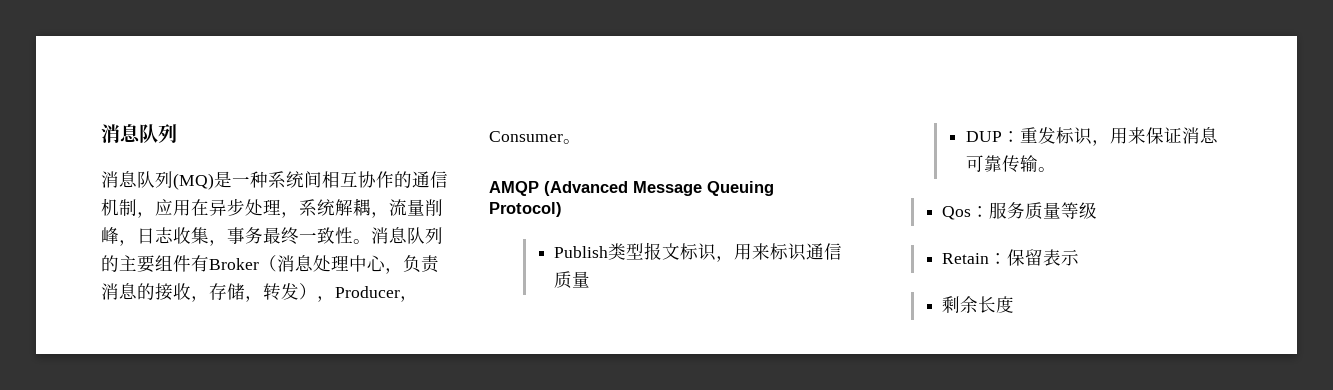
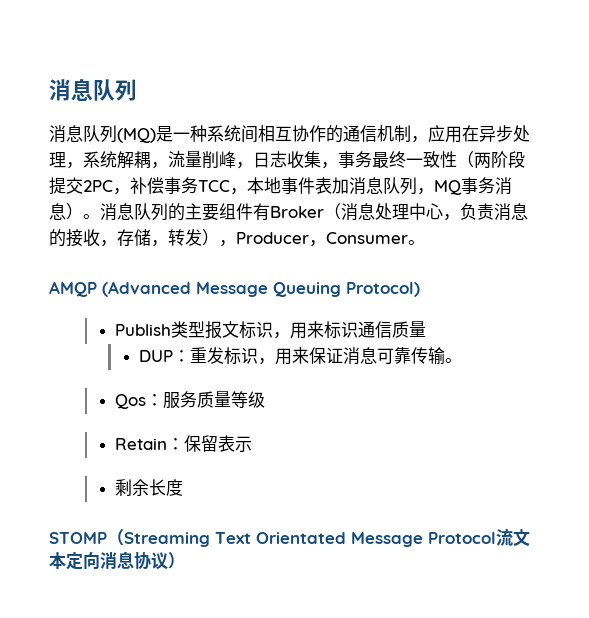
- 消息队列(MQ)是一种系统间相互协作的通信机制，应用在异步处理，系统解耦，流量削峰，日志收集，事务最终一致性。
+ 消息队列(MQ)是一种系统间相互协作的通信机制，应用在异步处理，系统解耦，流量削峰，日志收集，事务最终一致性（两阶段提交2PC，补偿事务TCC，本地事件表加消息队列，MQ事务消息）。
+ STOMP（Streaming Text Orientated Message Protocol流文本定向消息协议）

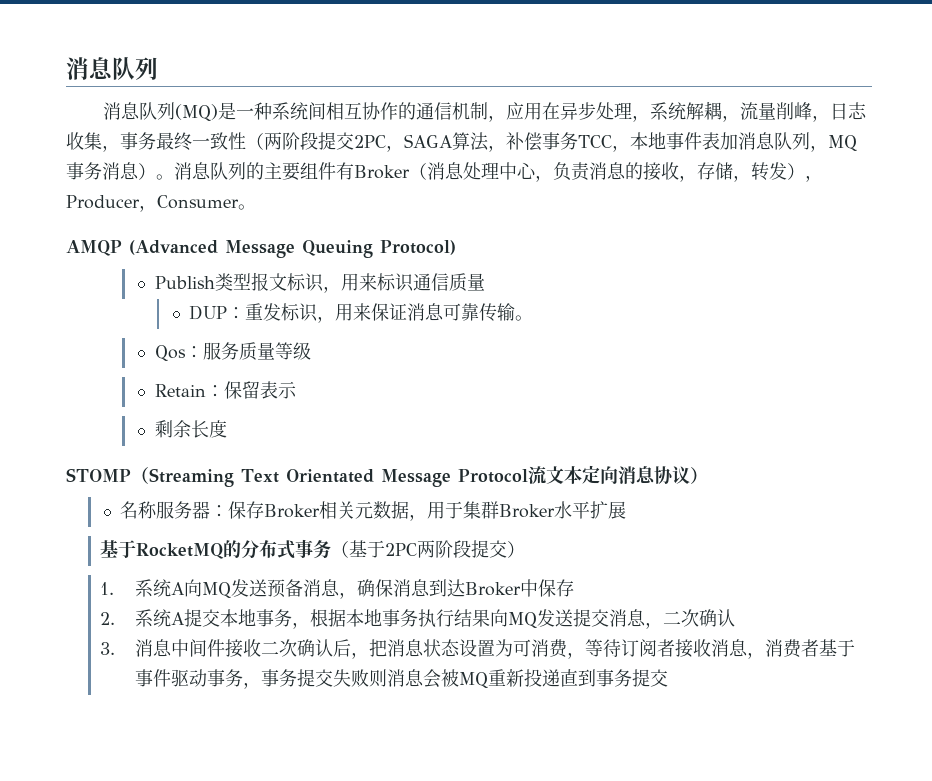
- 消息队列(MQ)是一种系统间相互协作的通信机制，应用在异步处理，系统解耦，流量削峰，日志收集，事务最终一致性（两阶段提交2PC，补偿事务TCC，本地事件表加消息队列，MQ事务消息）。
+ 消息队列(MQ)是一种系统间相互协作的通信机制，应用在异步处理，系统解耦，流量削峰，日志收集，事务最终一致性（两阶段提交2PC，SAGA算法，补偿事务TCC，本地事件表加消息队列，MQ事务消息）。
+ 名称服务器：保存Broker相关元数据，用于集群Broker水平扩展
+ 基于RocketMQ的分布式事务（基于2PC两阶段提交）
+ 1.系统A向MQ发送预备消息，确保消息到达Broker中保存
+ 2.系统A提交本地事务，根据本地事务执行结果向MQ发送提交消息，二次确认
+ 3.消息中间件接收二次确认后，把消息状态设置为可消费，等待订阅者接收消息，消费者基于事件驱动事务，事务提交失败则消息会被MQ重新投递直到事务提交

